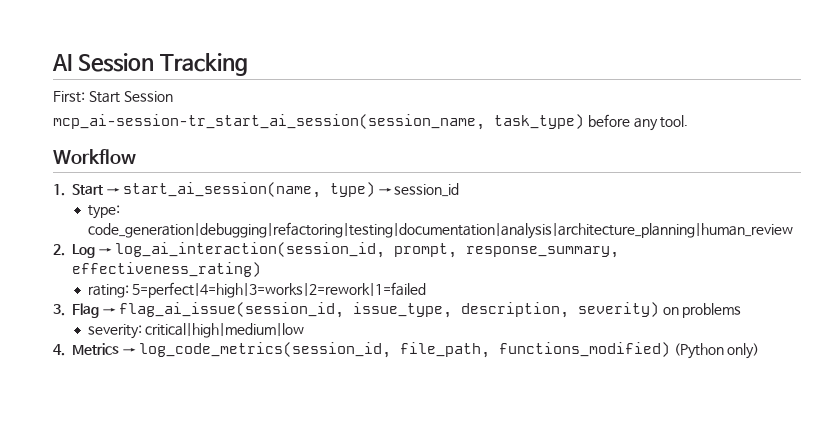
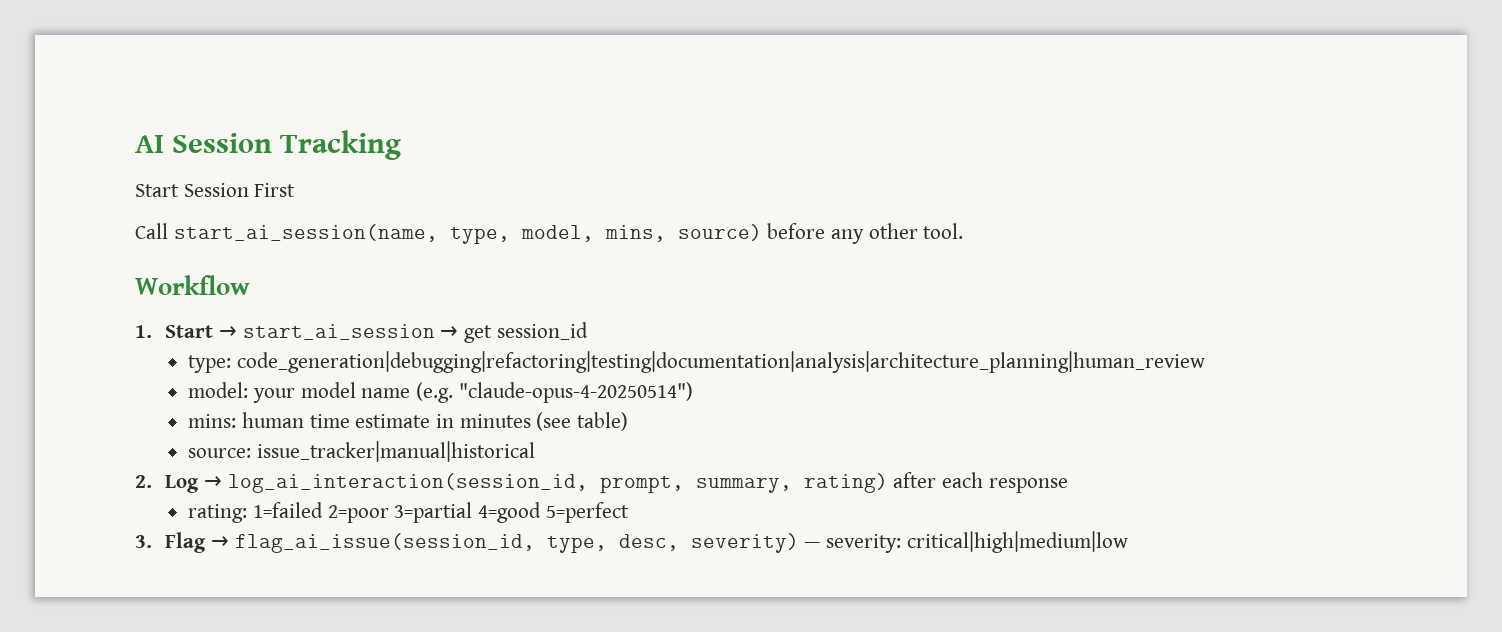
- First: Start Session
- mcp_ai-session-tr_start_ai_session(session_name, task_type) before any tool.
+ Start Session First
+ Call start_ai_session(name, type, model, mins, source) before any other tool.
- 1. Start → start_ai_session(name, type) → session_id
+ 1. Start → start_ai_session → get session_id
+ model: your model name (e.g. "claude-opus-4-20250514")
+ mins: human time estimate in minutes (see table)
+ source: issue_tracker|manual|historical
- 2. Log → log_ai_interaction(session_id, prompt, response_summary, effectiveness_rating)
- rating: 5=perfect|4=high|3=works|2=rework|1=failed
- 3. Flag → flag_ai_issue(session_id, issue_type, description, severity) on problems
- severity: critical|high|medium|low
- 4. Metrics → log_code_metrics(session_id, file_path, functions_modified) (Python only)
+ 2. Log → log_ai_interaction(session_id, prompt, summary, rating) after each response
+ rating: 1=failed 2=poor 3=partial 4=good 5=perfect
+ 3. Flag → flag_ai_issue(session_id, type, desc, severity) — severity: critical|high|medium|low

